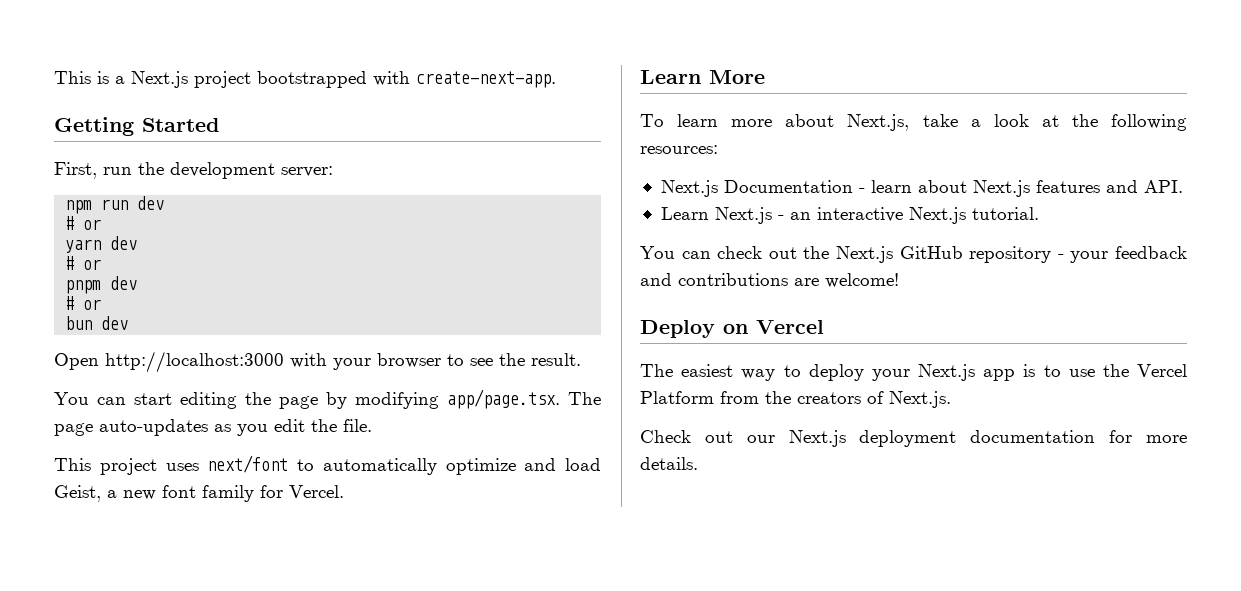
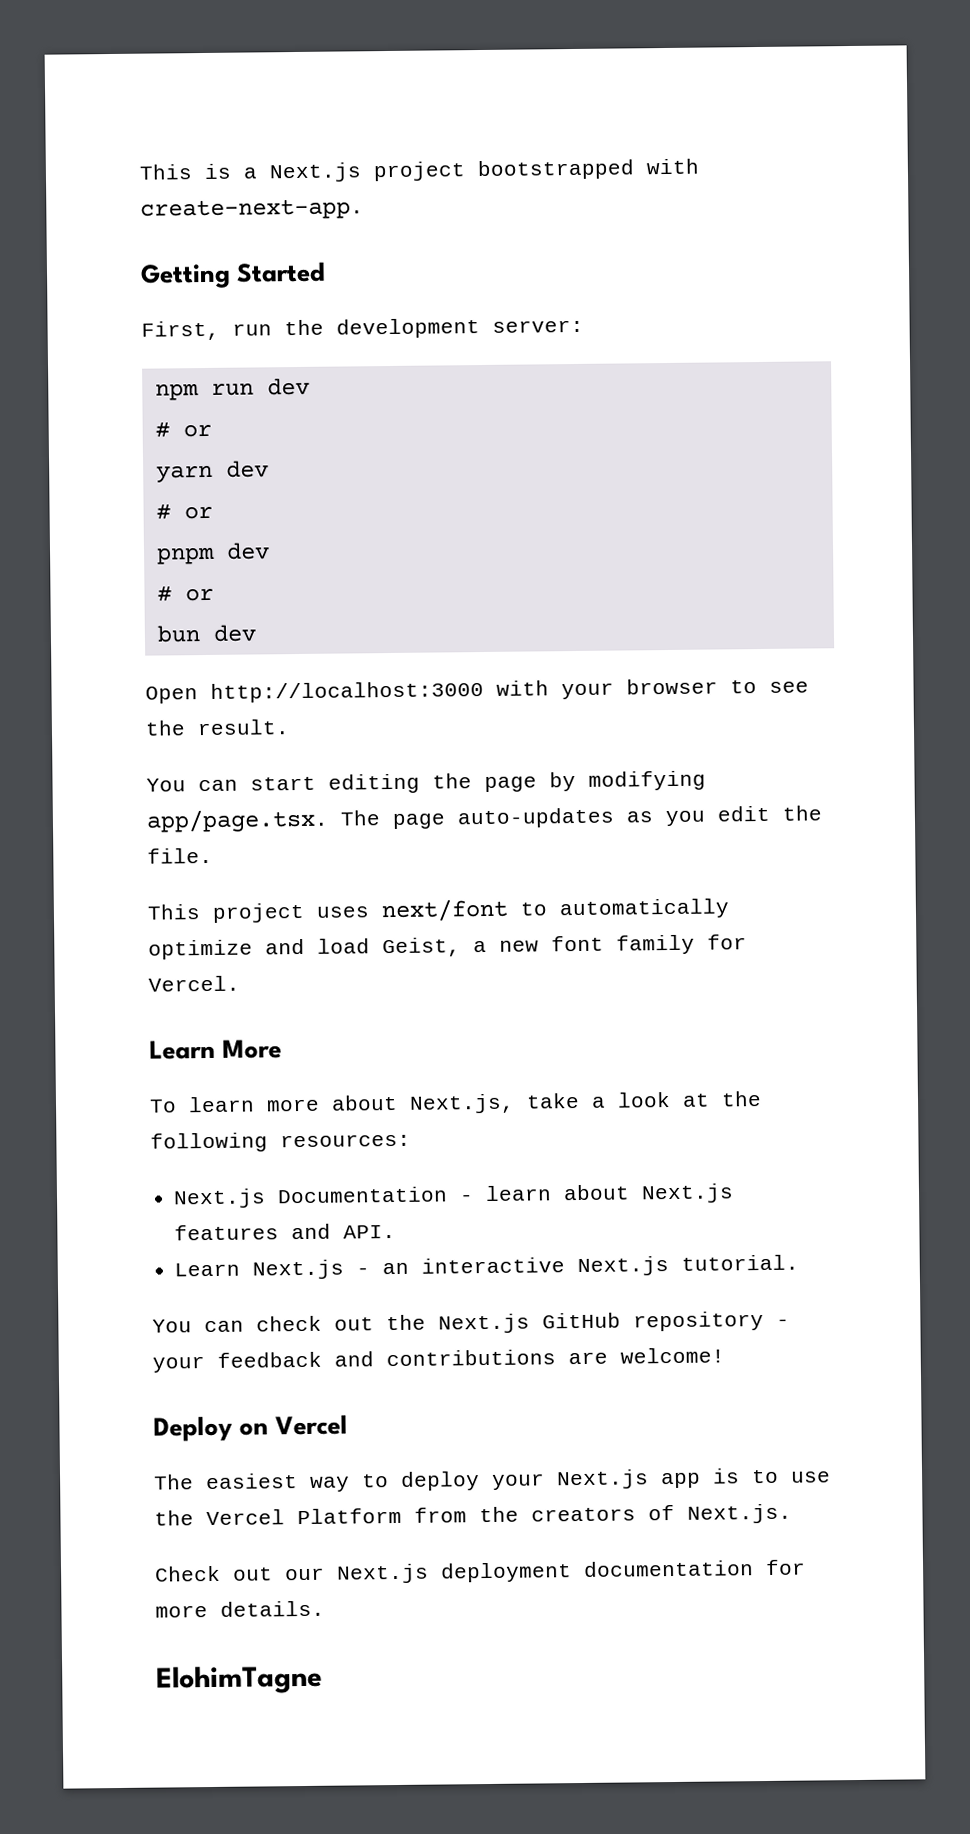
+ ElohimTagne

